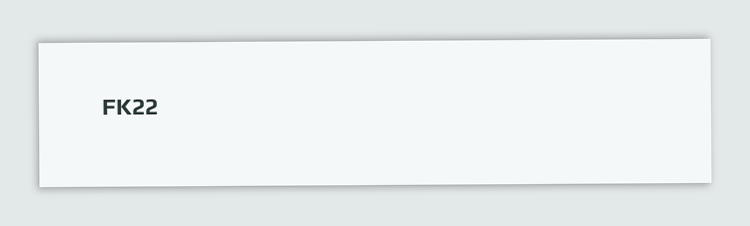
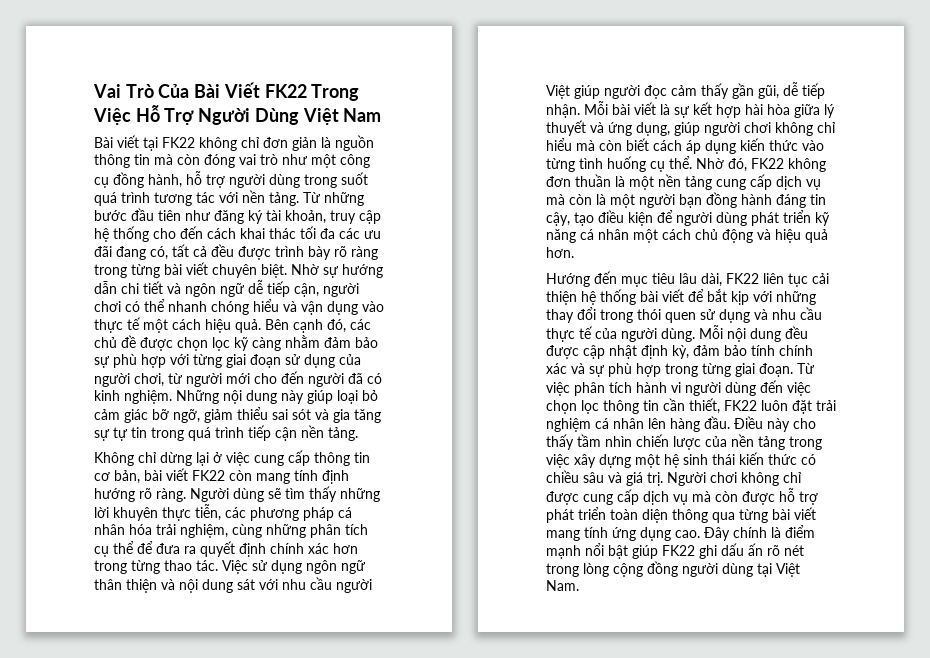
- FK22
+ Vai Trò Của Bài Viết FK22 Trong Việc Hỗ Trợ Người Dùng Việt Nam
+ Bài viết tại FK22 không chỉ đơn giản là nguồn thông tin mà còn đóng vai trò như một công cụ đồng hành, hỗ trợ người dùng trong suốt quá trình tương tác với nền tảng. Từ những bước đầu tiên như đăng ký tài khoản, truy cập hệ thống cho đến cách khai thác tối đa các ưu đãi đang có, tất cả đều được trình bày rõ ràng trong từng bài viết chuyên biệt. Nhờ sự hướng dẫn chi tiết và ngôn ngữ dễ tiếp cận, người chơi có thể nhanh chóng hiểu và vận dụng vào thực tế một cách hiệu quả. Bên cạnh đó, các chủ đề được chọn lọc kỹ càng nhằm đảm bảo sự phù hợp với từng giai đoạn sử dụng của người chơi, từ người mới cho đến người đã có kinh nghiệm. Những nội dung này giúp loại bỏ cảm giác bỡ ngỡ, giảm thiểu sai sót và gia tăng sự tự tin trong quá trình tiếp cận nền tảng.
+ Không chỉ dừng lại ở việc cung cấp thông tin cơ bản, bài viết FK22 còn mang tính định hướng rõ ràng. Người dùng sẽ tìm thấy những lời khuyên thực tiễn, các phương pháp cá nhân hóa trải nghiệm, cùng những phân tích cụ thể để đưa ra quyết định chính xác hơn trong từng thao tác. Việc sử dụng ngôn ngữ thân thiện và nội dung sát với nhu cầu người Việt giúp người đọc cảm thấy gần gũi, dễ tiếp nhận. Mỗi bài viết là sự kết hợp hài hòa giữa lý thuyết và ứng dụng, giúp người chơi không chỉ hiểu mà còn biết cách áp dụng kiến thức vào từng tình huống cụ thể. Nhờ đó, FK22 không đơn thuần là một nền tảng cung cấp dịch vụ mà còn là một người bạn đồng hành đáng tin cậy, tạo điều kiện để người dùng phát triển kỹ năng cá nhân một cách chủ động và hiệu quả hơn.
+ Hướng đến mục tiêu lâu dài, FK22 liên tục cải thiện hệ thống bài viết để bắt kịp với những thay đổi trong thói quen sử dụng và nhu cầu thực tế của người dùng. Mỗi nội dung đều được cập nhật định kỳ, đảm bảo tính chính xác và sự phù hợp trong từng giai đoạn. Từ việc phân tích hành vi người dùng đến việc chọn lọc thông tin cần thiết, FK22 luôn đặt trải nghiệm cá nhân lên hàng đầu. Điều này cho thấy tầm nhìn chiến lược của nền tảng trong việc xây dựng một hệ sinh thái kiến thức có chiều sâu và giá trị. Người chơi không chỉ được cung cấp dịch vụ mà còn được hỗ trợ phát triển toàn diện thông qua từng bài viết mang tính ứng dụng cao. Đây chính là điểm mạnh nổi bật giúp FK22 ghi dấu ấn rõ nét trong lòng cộng đồng người dùng tại Việt Nam.

